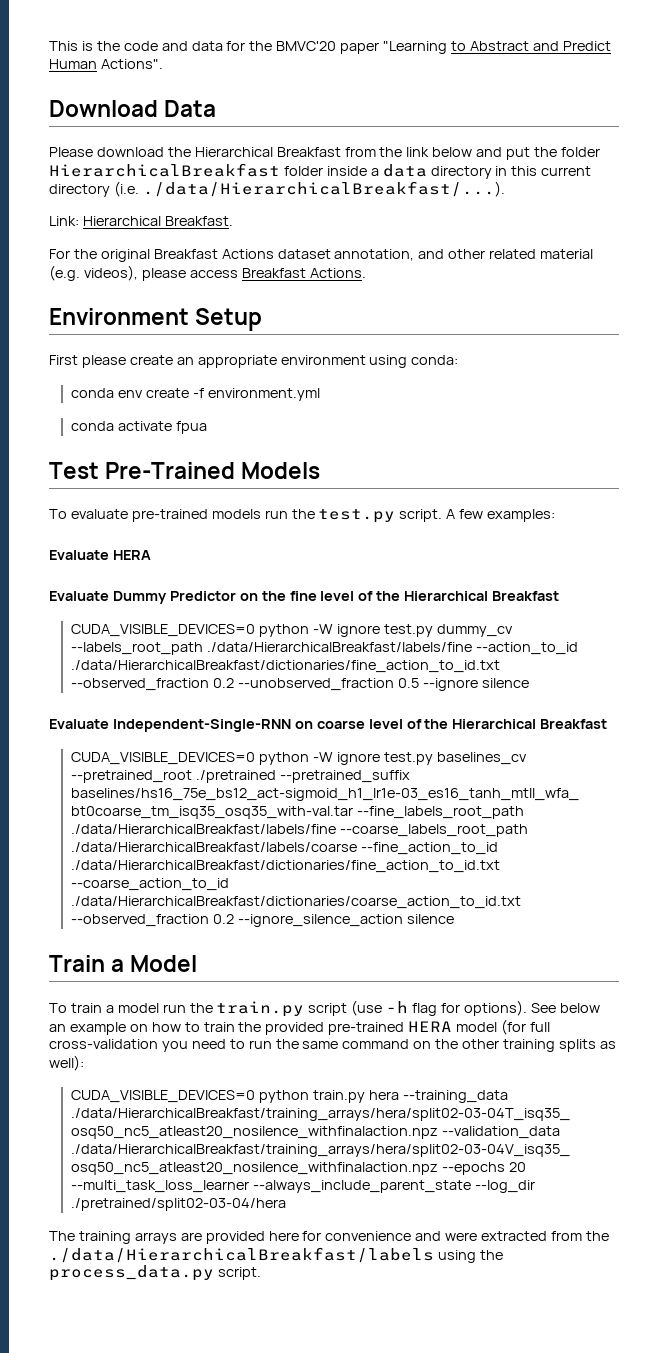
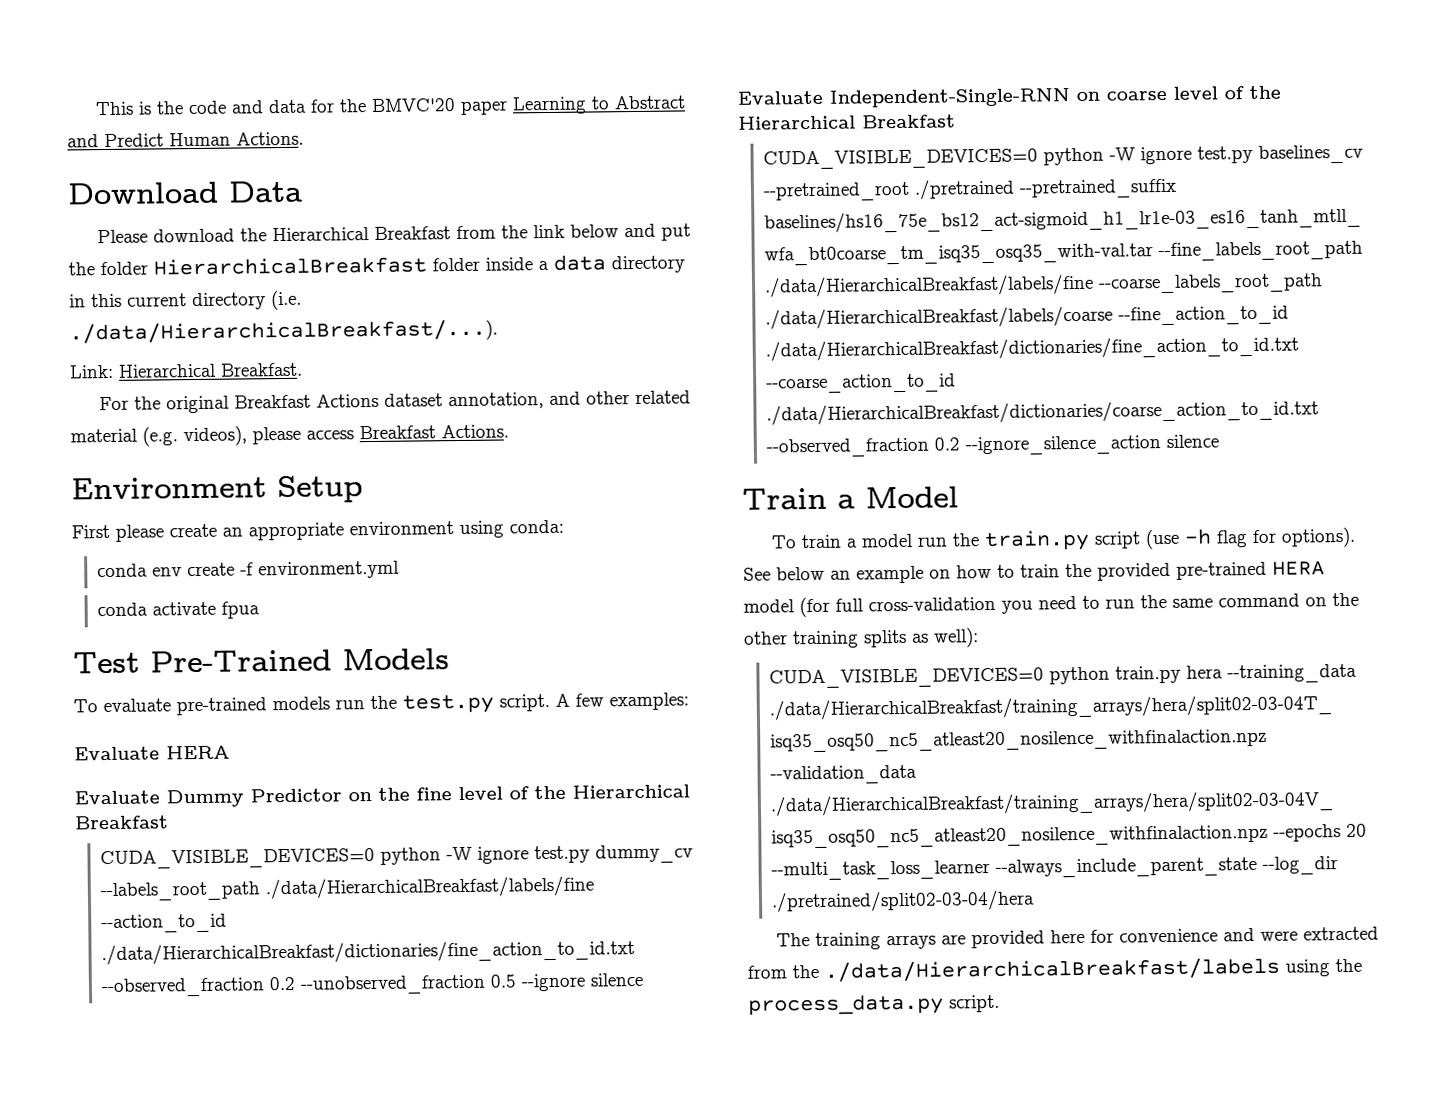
- This is the code and data for the BMVC'20 paper "Learning to Abstract and Predict Human Actions".
+ This is the code and data for the BMVC'20 paper Learning to Abstract and Predict Human Actions.

